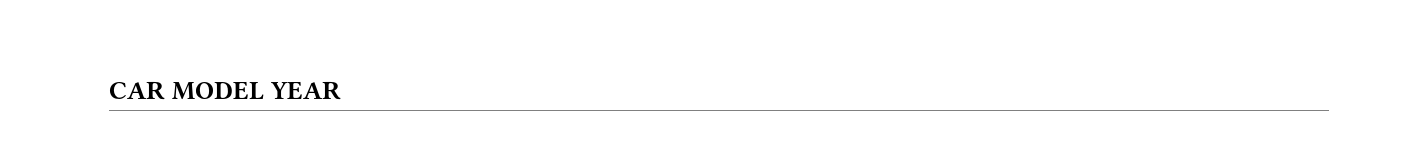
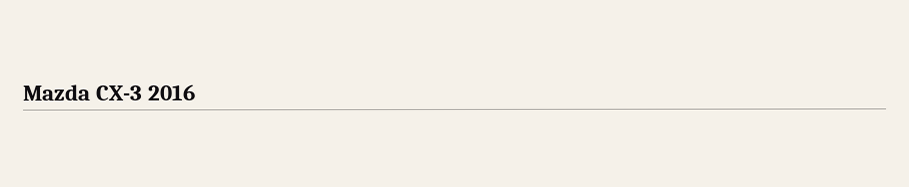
- CAR MODEL YEAR
+ Mazda CX-3 2016

